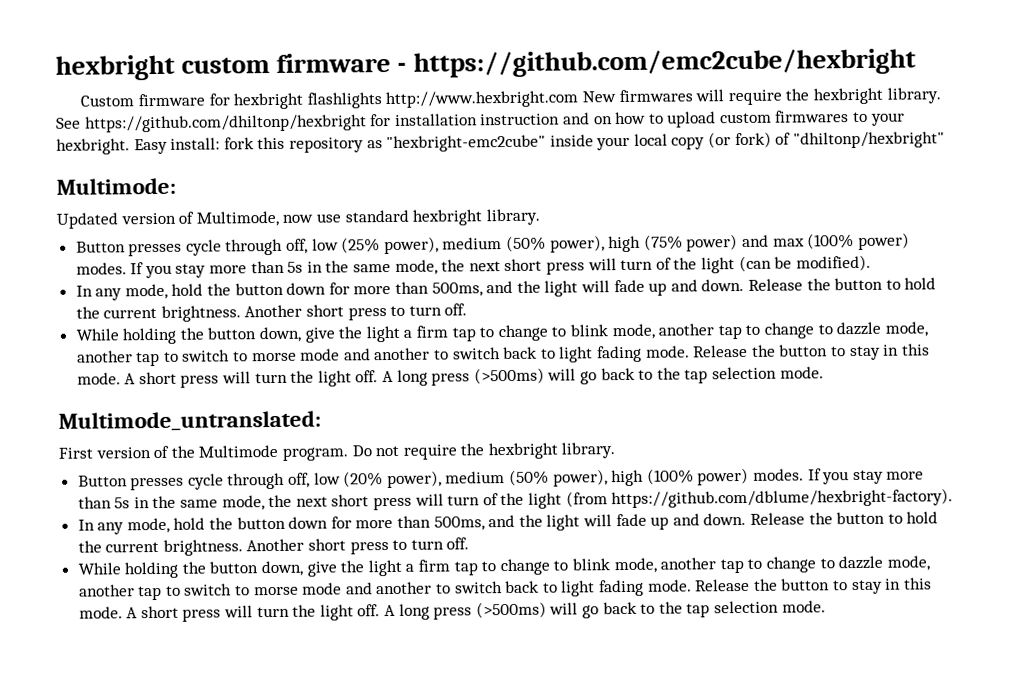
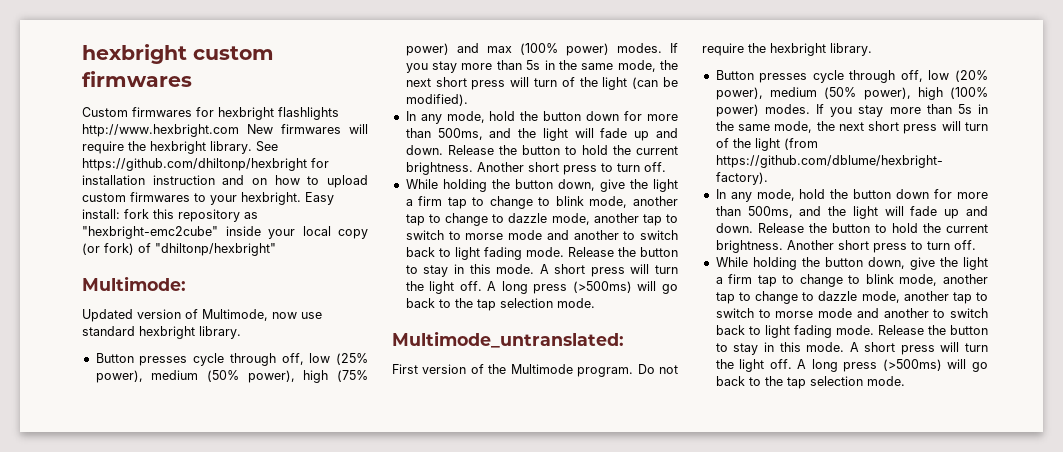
- hexbright custom firmware - https://github.com/emc2cube/hexbright
+ hexbright custom firmwares
- Custom firmware for hexbright flashlights http://www.hexbright.com New firmwares will require the hexbright library.
+ Custom firmwares for hexbright flashlights http://www.hexbright.com New firmwares will require the hexbright library.

